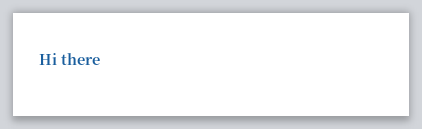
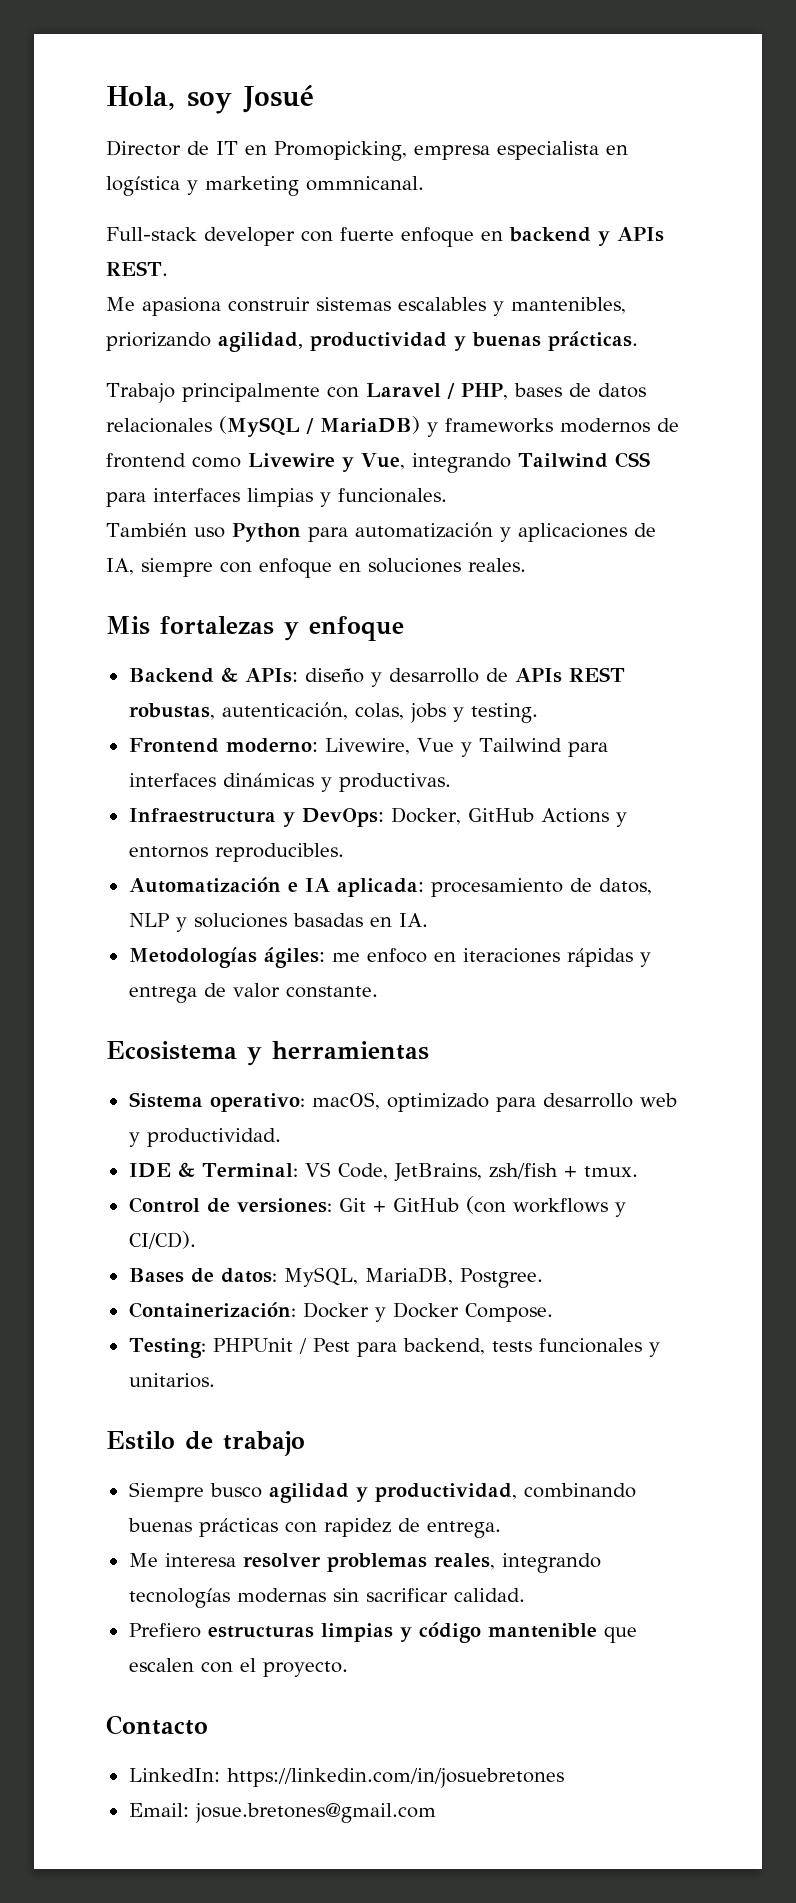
- Hi there
+ Hola, soy Josué
+ Director de IT en Promopicking, empresa especialista en logística y marketing ommnicanal.
+ Full-stack developer con fuerte enfoque en backend y APIs REST.
+ Me apasiona construir sistemas escalables y mantenibles, priorizando agilidad, productividad y buenas prácticas.
+ Trabajo principalmente con Laravel / PHP, bases de datos relacionales (MySQL / MariaDB) y frameworks modernos de frontend como Livewire y Vue, integrando Tailwind CSS para interfaces limpias y funcionales.
+ También uso Python para automatización y aplicaciones de IA, siempre con enfoque en soluciones reales.
+ Mis fortalezas y enfoque
+ Backend & APIs: diseño y desarrollo de APIs REST robustas, autenticación, colas, jobs y testing.
+ Frontend moderno: Livewire, Vue y Tailwind para interfaces dinámicas y productivas.
+ Infraestructura y DevOps: Docker, GitHub Actions y entornos reproducibles.
+ Automatización e IA aplicada: procesamiento de datos, NLP y soluciones basadas en IA.
+ Metodologías ágiles: me enfoco en iteraciones rápidas y entrega de valor constante.
+ Ecosistema y herramientas
+ Sistema operativo: macOS, optimizado para desarrollo web y productividad.
+ IDE & Terminal: VS Code, JetBrains, zsh/fish + tmux.
+ Control de versiones: Git + GitHub (con workflows y CI/CD).
+ Bases de datos: MySQL, MariaDB, Postgree.
+ Containerización: Docker y Docker Compose.
+ Testing: PHPUnit / Pest para backend, tests funcionales y unitarios.
+ Estilo de trabajo
+ Siempre busco agilidad y productividad, combinando buenas prácticas con rapidez de entrega.
+ Me interesa resolver problemas reales, integrando tecnologías modernas sin sacrificar calidad.
+ Prefiero estructuras limpias y código mantenible que escalen con el proyecto.
+ Contacto
+ LinkedIn: https://linkedin.com/in/josuebretones
+ Email: josue.bretones@gmail.com

